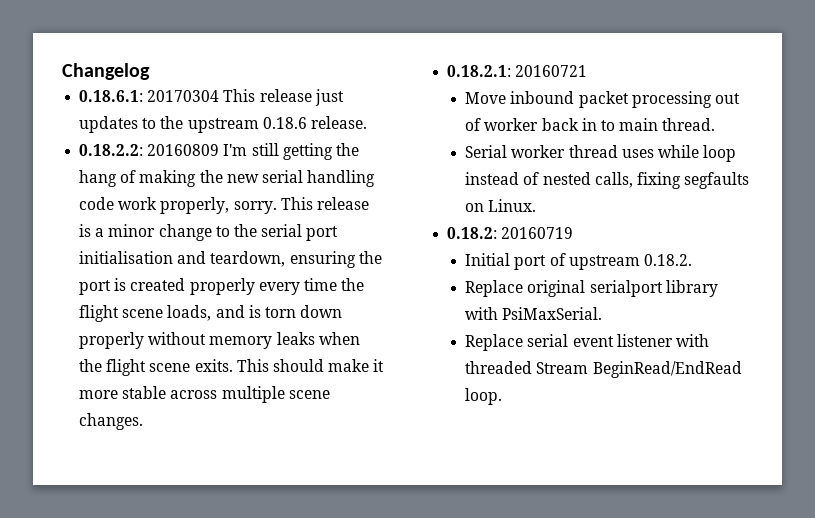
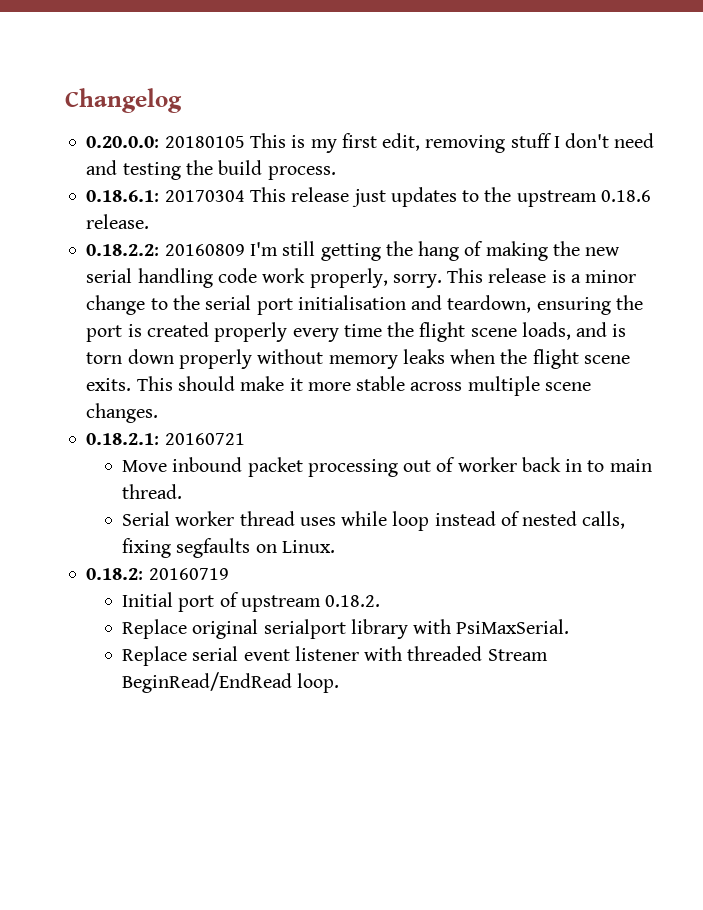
+ 0.20.0.0: 20180105 This is my first edit, removing stuff I don't need and testing the build process.

